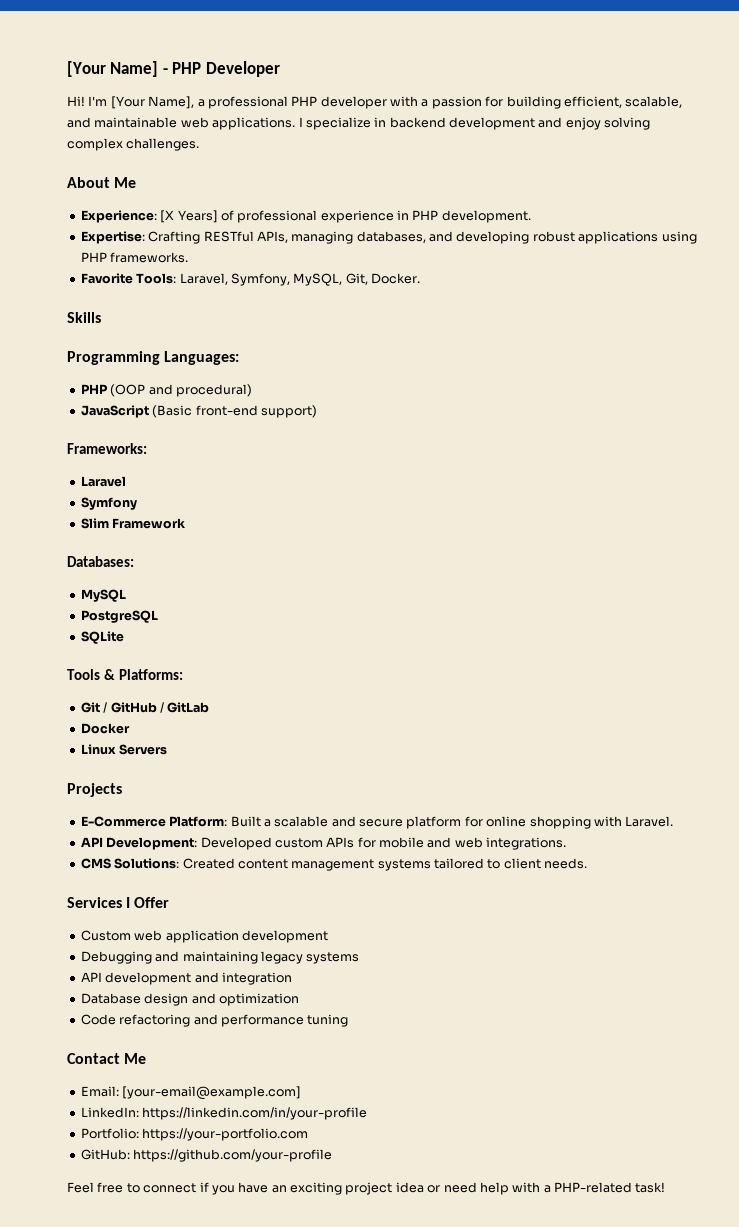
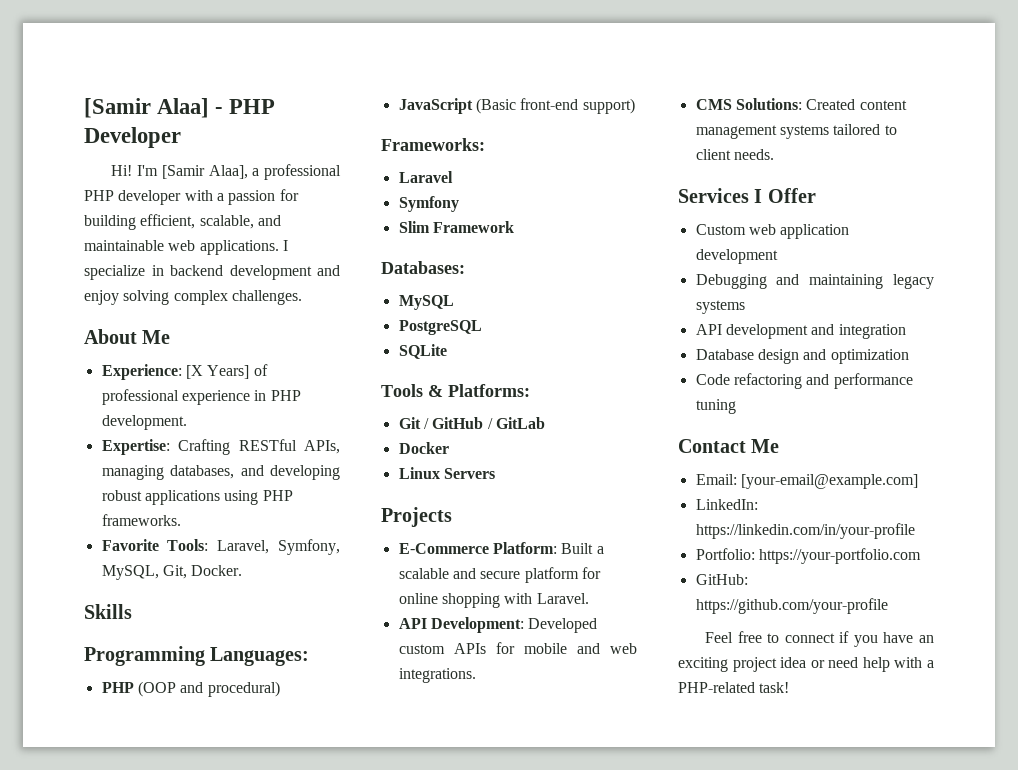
- [Your Name] - PHP Developer
+ [Samir Alaa] - PHP Developer
- I'm [Your Name], a professional PHP developer with a passion for building efficient, scalable, and maintainable web applications.
+ I'm [Samir Alaa], a professional PHP developer with a passion for building efficient, scalable, and maintainable web applications.

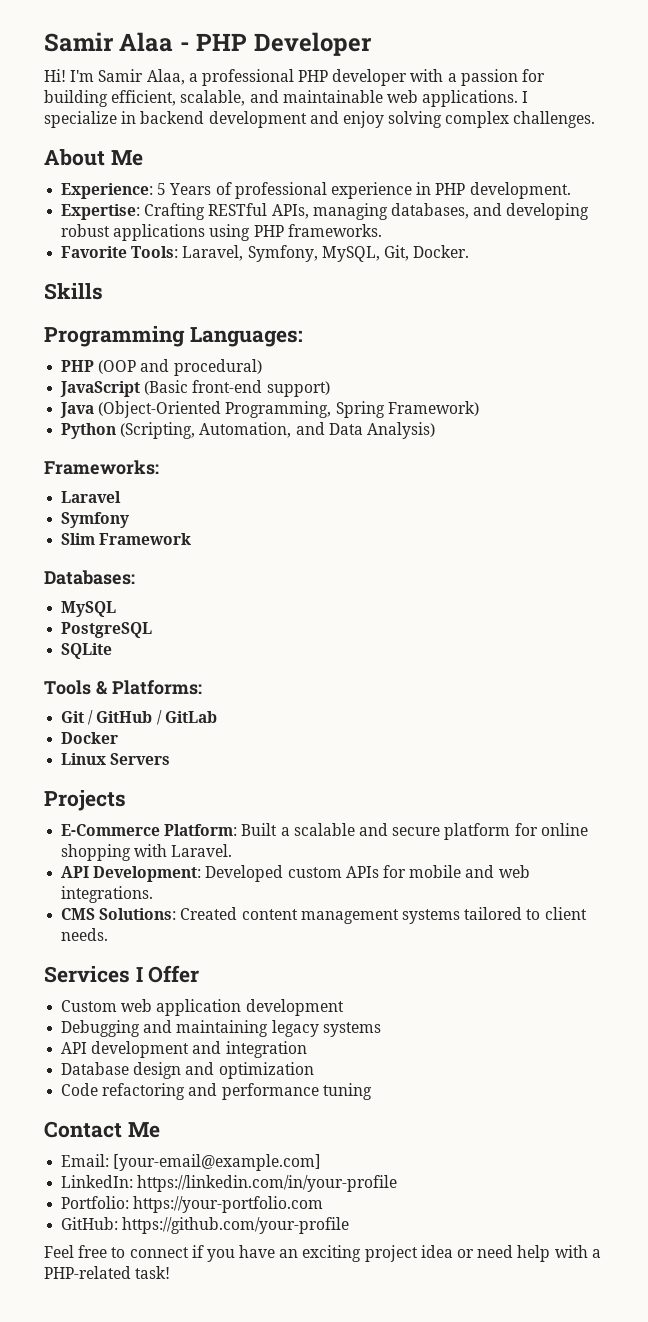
- [Samir Alaa] - PHP Developer
+ Samir Alaa - PHP Developer
- I'm [Samir Alaa], a professional PHP developer with a passion for building efficient, scalable, and maintainable web applications.
+ I'm Samir Alaa, a professional PHP developer with a passion for building efficient, scalable, and maintainable web applications.
- Experience: [X Years] of professional experience in PHP development.
+ Experience: 5 Years of professional experience in PHP development.
+ Java (Object-Oriented Programming, Spring Framework)
+ Python (Scripting, Automation, and Data Analysis)

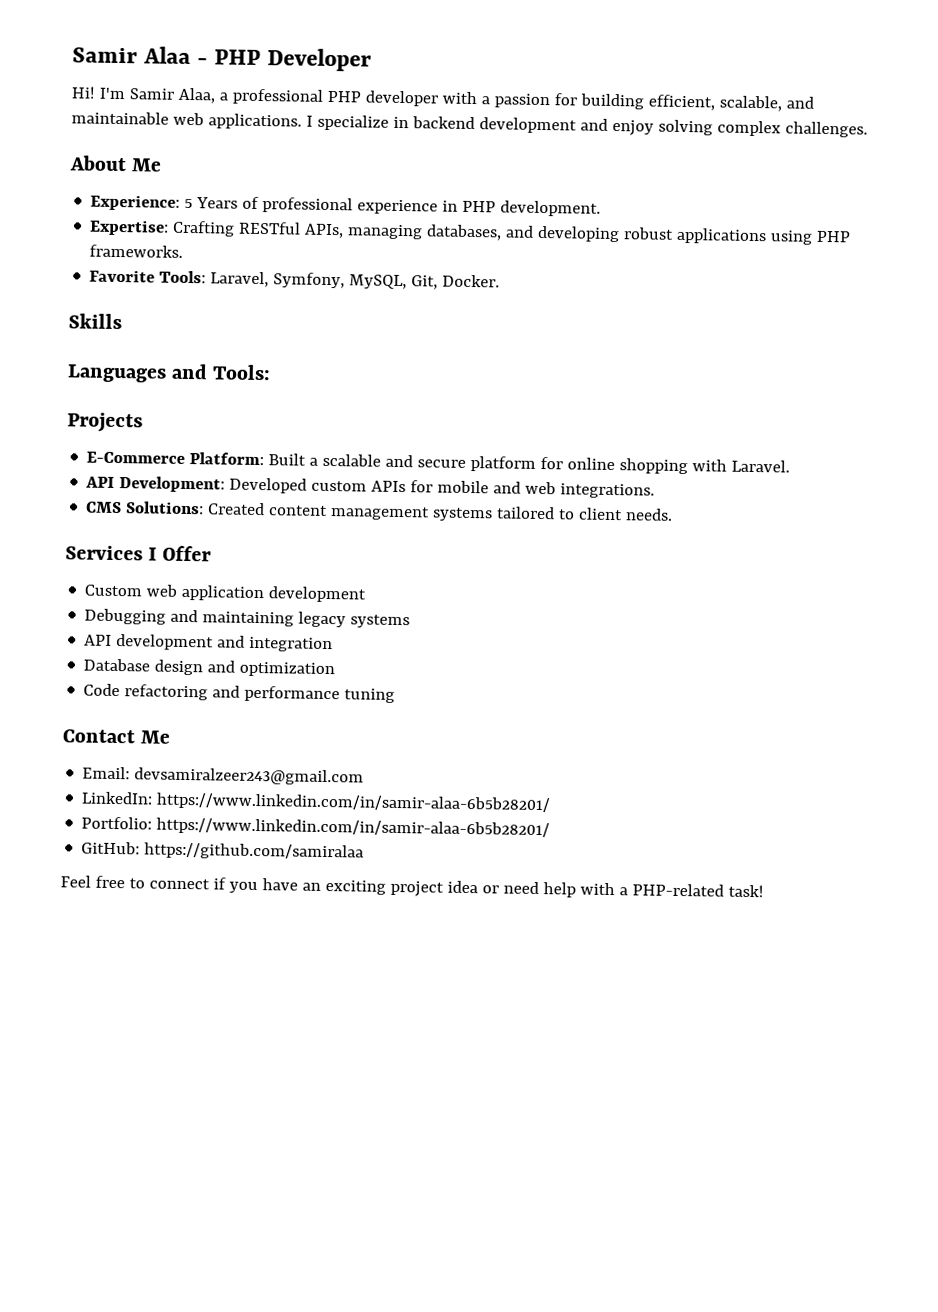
- Programming Languages:
- PHP (OOP and procedural)
- JavaScript (Basic front-end support)
- Java (Object-Oriented Programming, Spring Framework)
- Python (Scripting, Automation, and Data Analysis)
- Frameworks:
- Laravel
- Symfony
- Slim Framework
- Databases:
- MySQL
- PostgreSQL
- SQLite
- Tools & Platforms:
- Git / GitHub / GitLab
- Docker
- Linux Servers
+ Languages and Tools:
- Email: [your-email@example.com]
+ Email: devsamiralzeer243@gmail.com
- LinkedIn: https://linkedin.com/in/your-profile
+ LinkedIn: https://www.linkedin.com/in/samir-alaa-6b5b28201/
- Portfolio: https://your-portfolio.com
+ Portfolio: https://www.linkedin.com/in/samir-alaa-6b5b28201/
- GitHub: https://github.com/your-profile
+ GitHub: https://github.com/samiralaa

